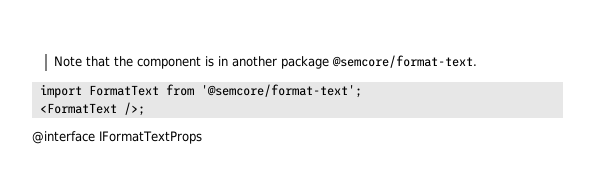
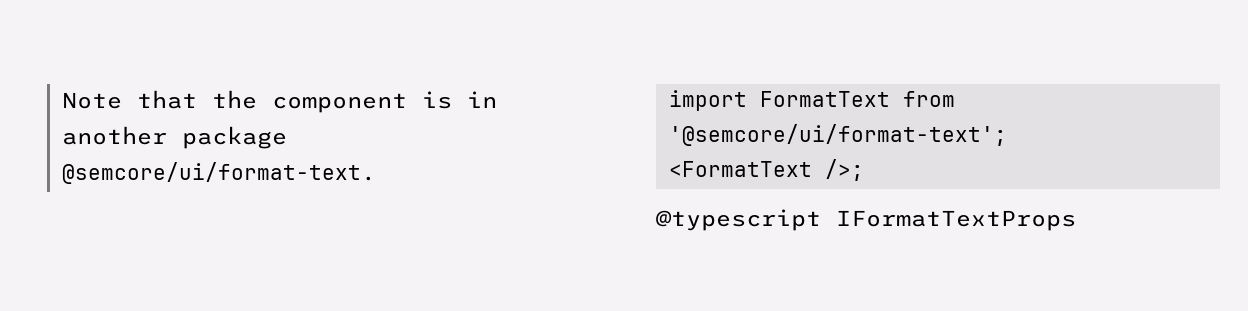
- Note that the component is in another package @semcore/format-text.
+ Note that the component is in another package @semcore/ui/format-text.
- import FormatText from '@semcore/format-text';
+ import FormatText from '@semcore/ui/format-text';
- @interface IFormatTextProps
+ @typescript IFormatTextProps

